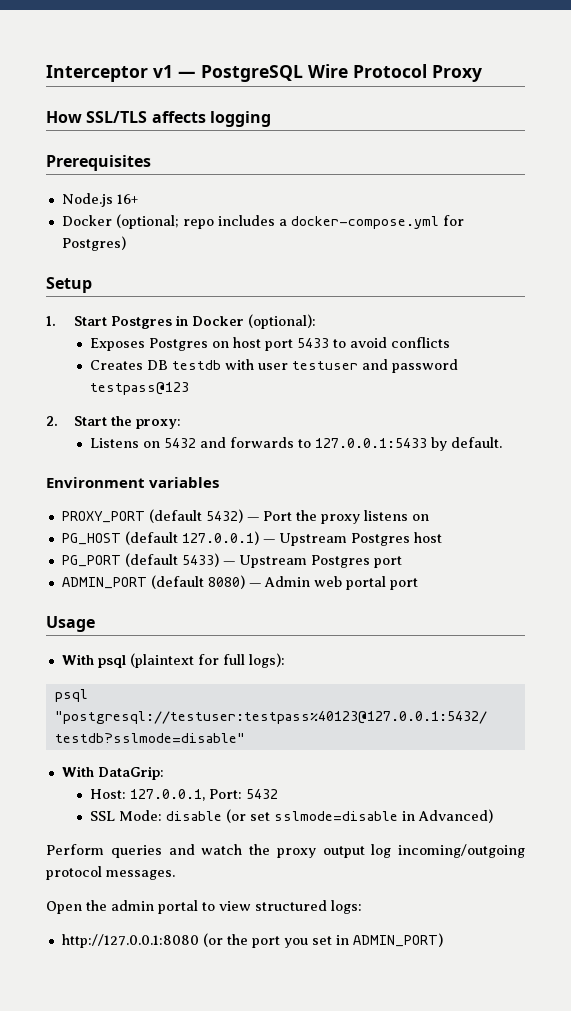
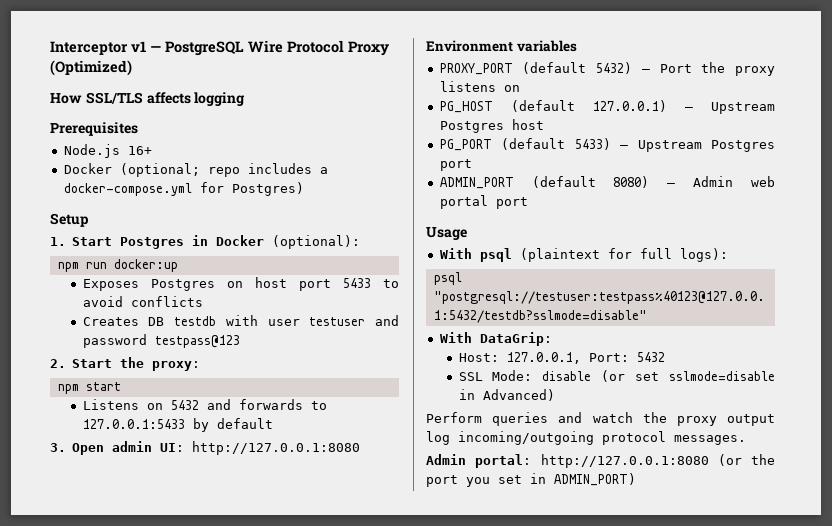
- Interceptor v1 — PostgreSQL Wire Protocol Proxy
+ Interceptor v1 — PostgreSQL Wire Protocol Proxy (Optimized)
+ npm run docker:up
+ npm start
- Listens on 5432 and forwards to 127.0.0.1:5433 by default.
+ Listens on 5432 and forwards to 127.0.0.1:5433 by default
+ 3. Open admin UI: http://127.0.0.1:8080
- Open the admin portal to view structured logs:
- http://127.0.0.1:8080 (or the port you set in ADMIN_PORT)
+ Admin portal: http://127.0.0.1:8080 (or the port you set in ADMIN_PORT)

